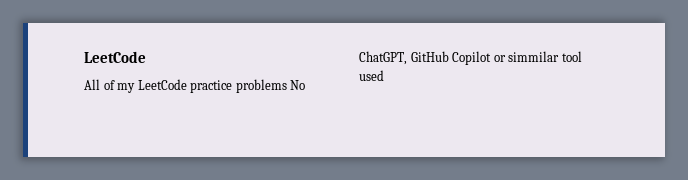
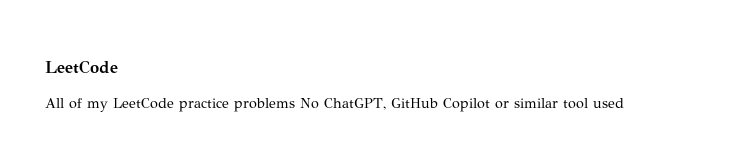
- All of my LeetCode practice problems No ChatGPT, GitHub Copilot or simmilar tool used
+ All of my LeetCode practice problems No ChatGPT, GitHub Copilot or similar tool used

